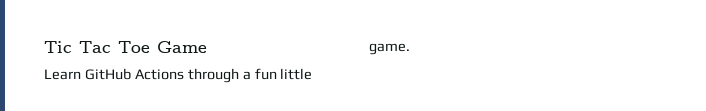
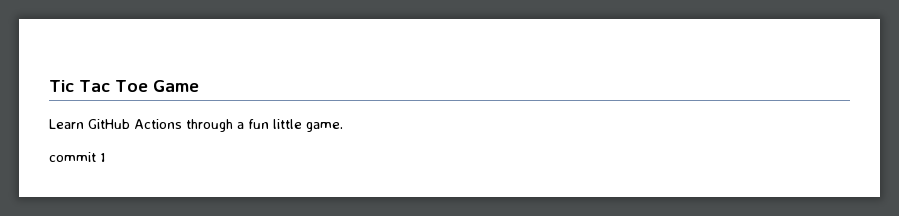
+ commit 1

